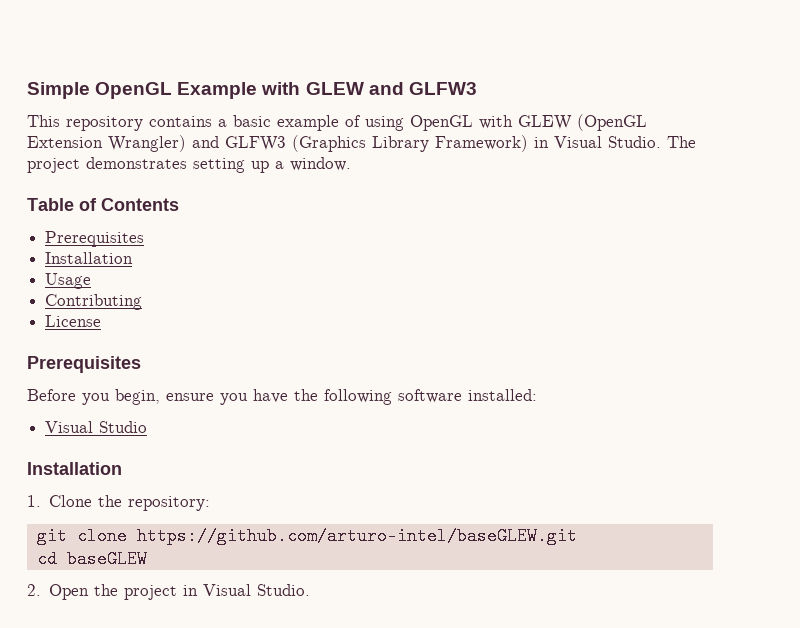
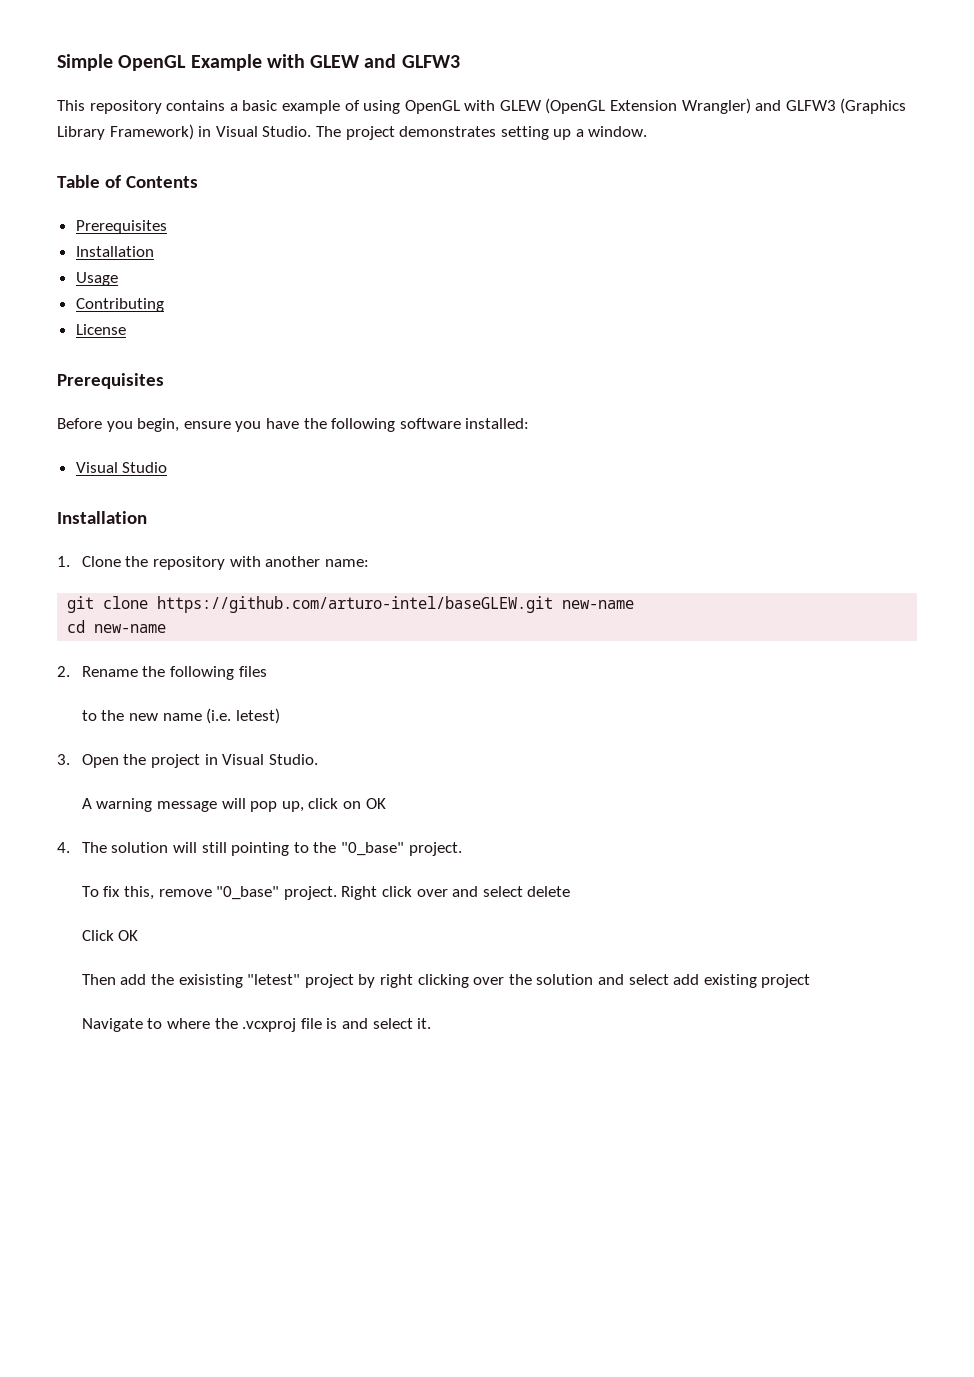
- 1. Clone the repository:
+ 1. Clone the repository with another name:
- git clone https://github.com/arturo-intel/baseGLEW.git
+ git clone https://github.com/arturo-intel/baseGLEW.git new-name
- cd baseGLEW
- 2. Open the project in Visual Studio.
+ cd new-name
+ 2. Rename the following files
+ to the new name (i.e. letest)
+ 3. Open the project in Visual Studio.
+ A warning message will pop up, click on OK
+ 4. The solution will still pointing to the "0_base" project.
+ To fix this, remove "0_base" project. Right click over and select delete
+ Click OK
+ Then add the exisisting "letest" project by right clicking over the solution and select add existing project
+ Navigate to where the .vcxproj file is and select it.

